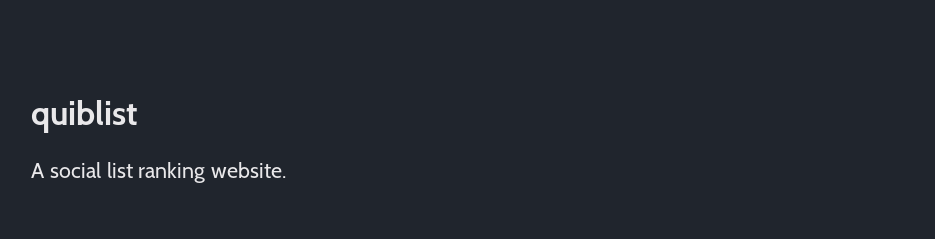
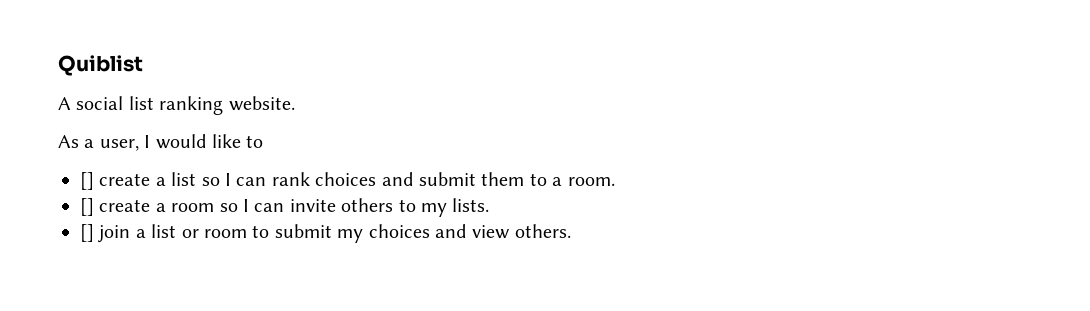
- quiblist
+ Quiblist
+ As a user, I would like to
+ [] create a list so I can rank choices and submit them to a room.
+ [] create a room so I can invite others to my lists.
+ [] join a list or room to submit my choices and view others.

